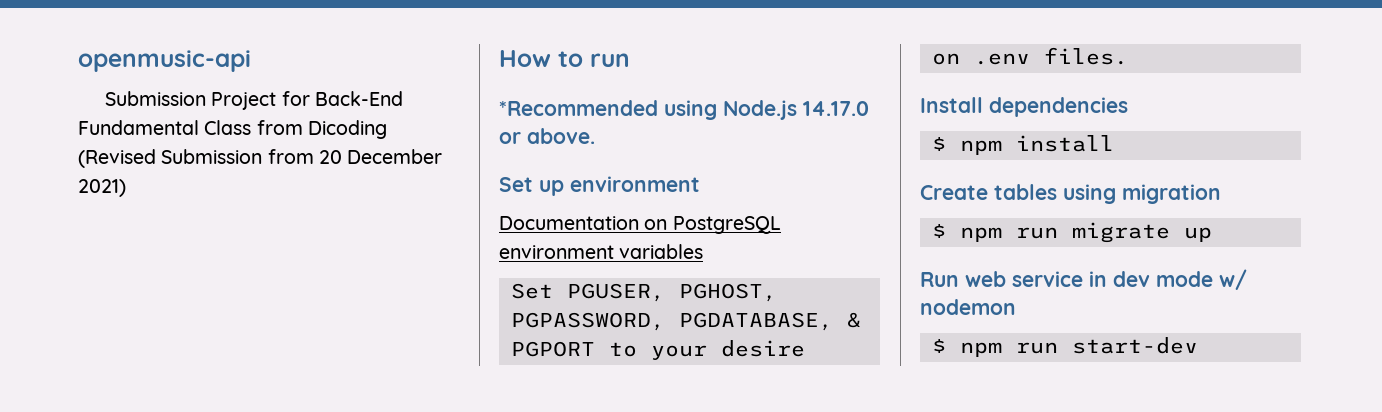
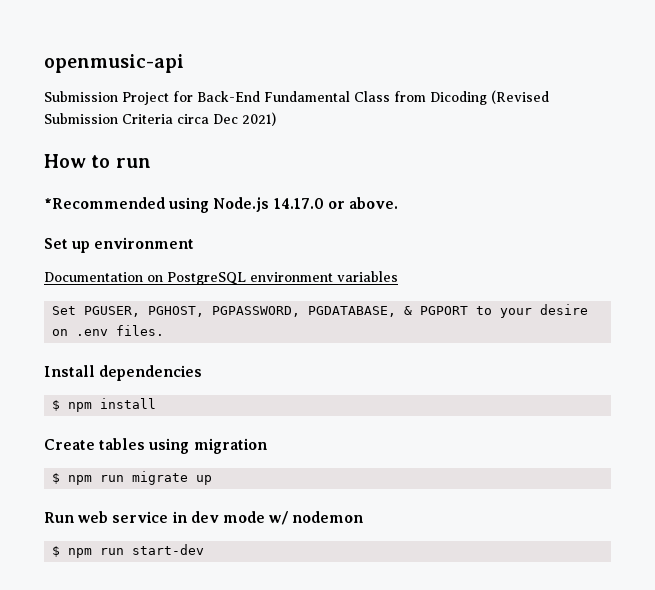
- Submission Project for Back-End Fundamental Class from Dicoding (Revised Submission from 20 December 2021)
+ Submission Project for Back-End Fundamental Class from Dicoding (Revised Submission Criteria circa Dec 2021)

